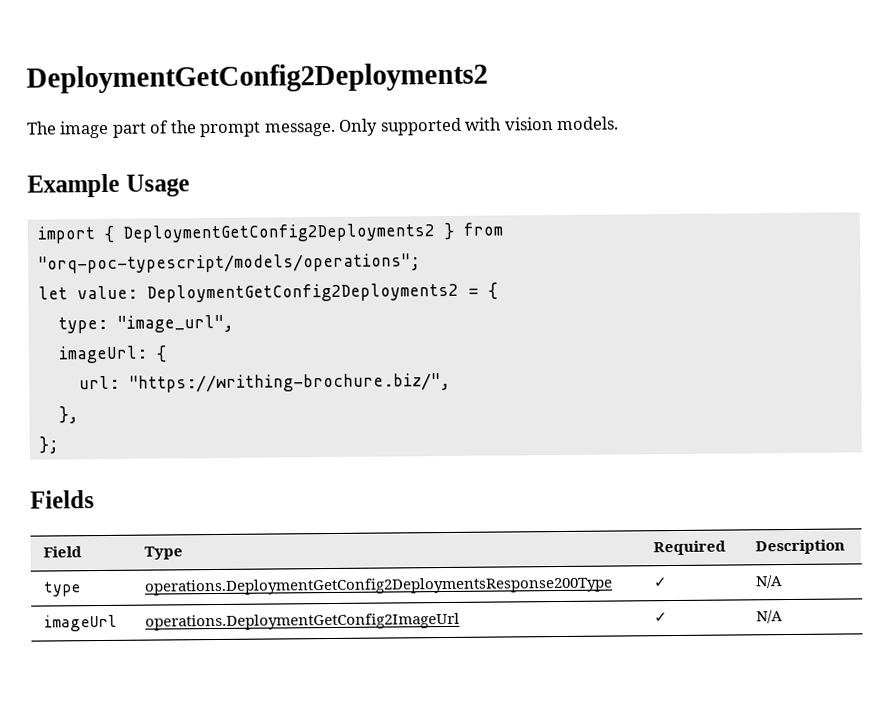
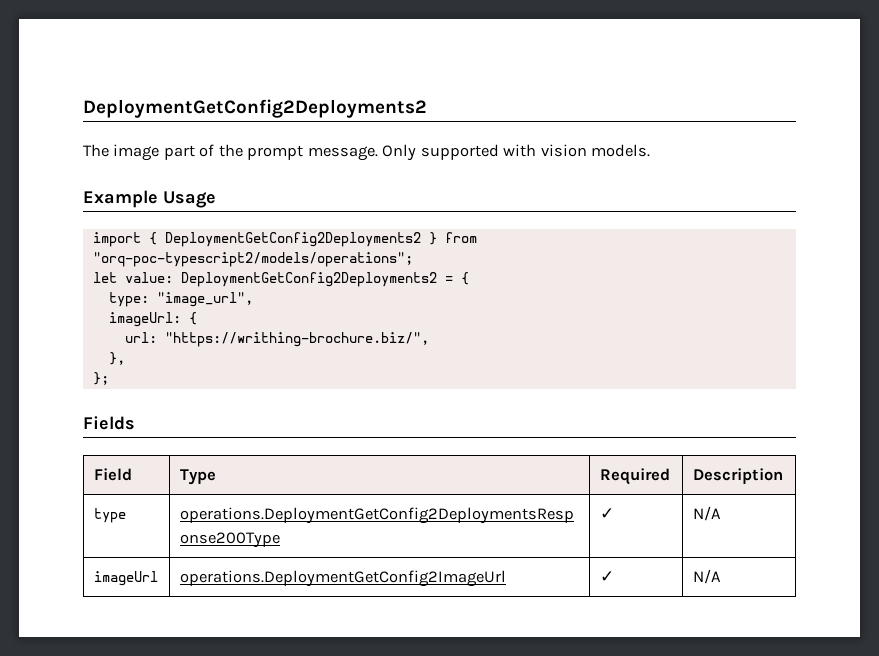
- import { DeploymentGetConfig2Deployments2 } from "orq-poc-typescript/models/operations";
+ import { DeploymentGetConfig2Deployments2 } from "orq-poc-typescript2/models/operations";

